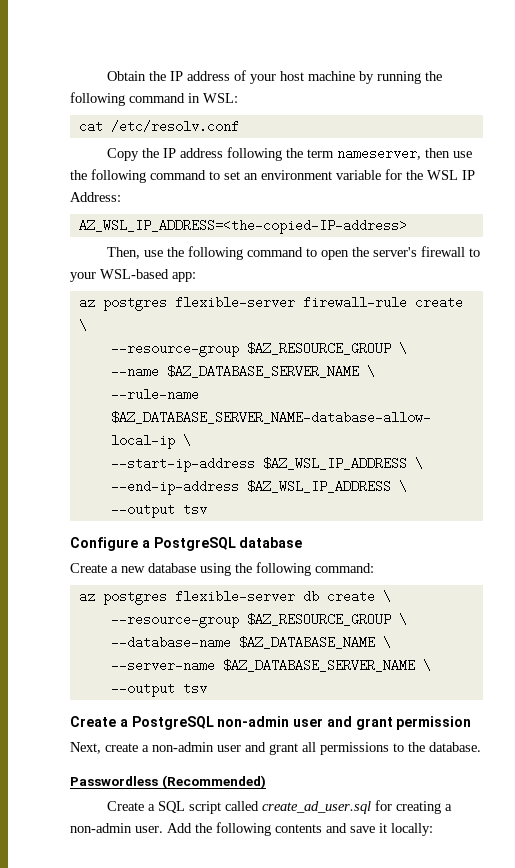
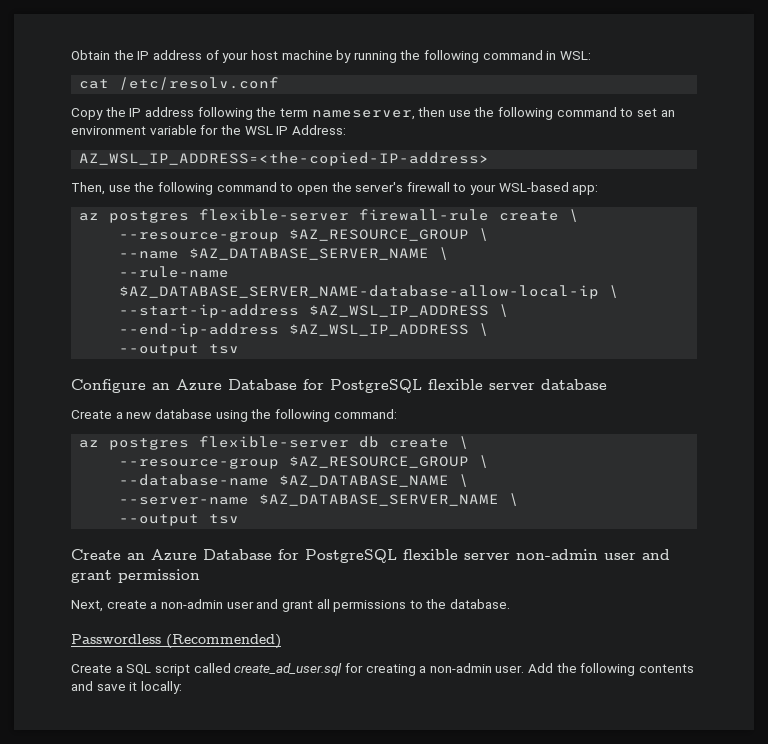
- Configure a PostgreSQL database
+ Configure an Azure Database for PostgreSQL flexible server database
- Create a PostgreSQL non-admin user and grant permission
+ Create an Azure Database for PostgreSQL flexible server non-admin user and grant permission

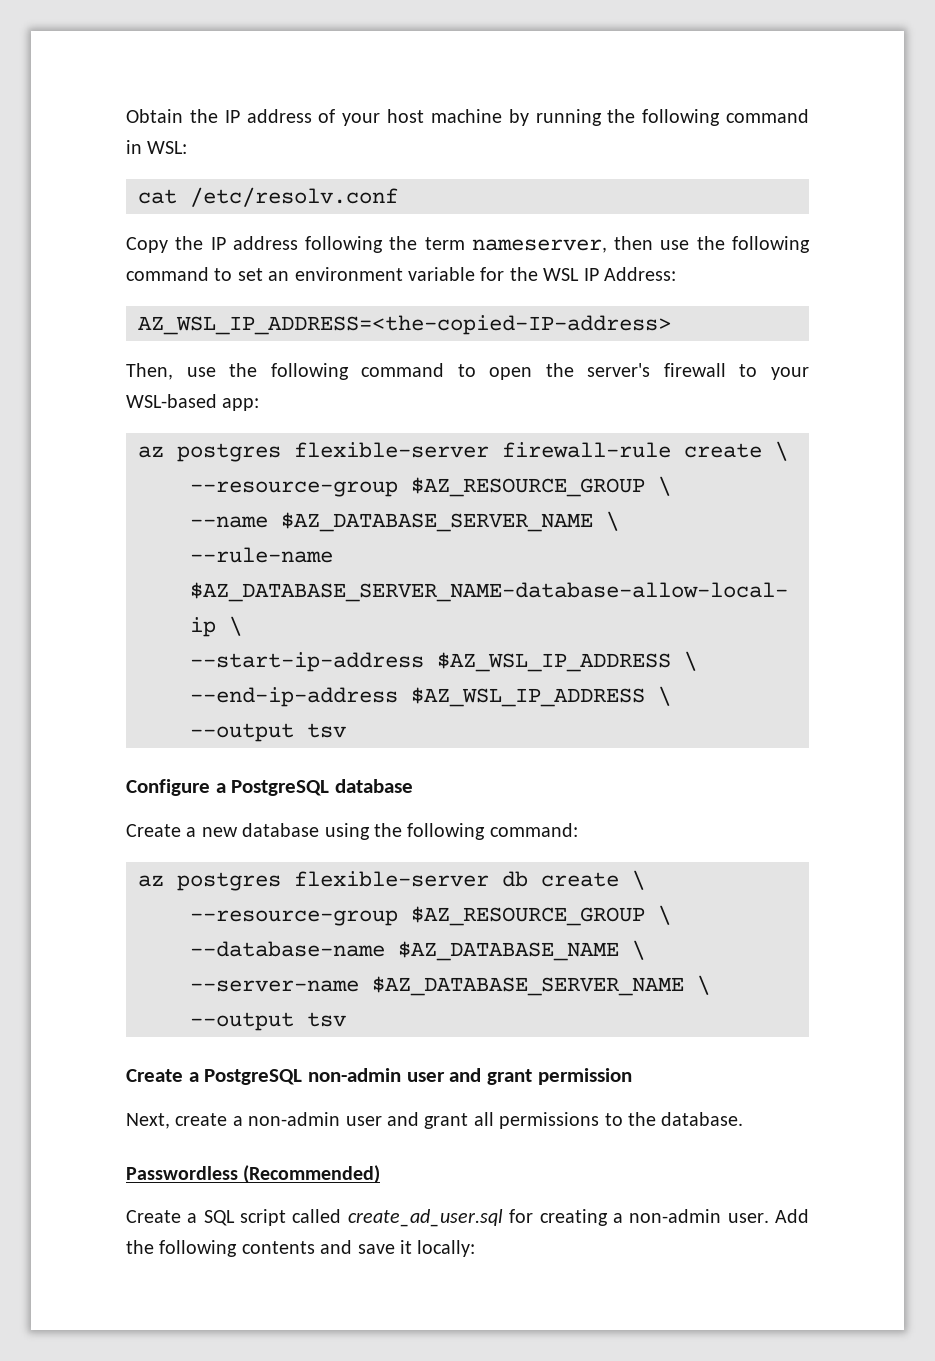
- Configure an Azure Database for PostgreSQL flexible server database
+ Configure a PostgreSQL database
- Create an Azure Database for PostgreSQL flexible server non-admin user and grant permission
+ Create a PostgreSQL non-admin user and grant permission

